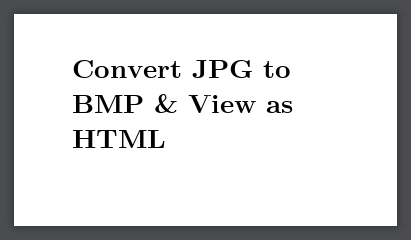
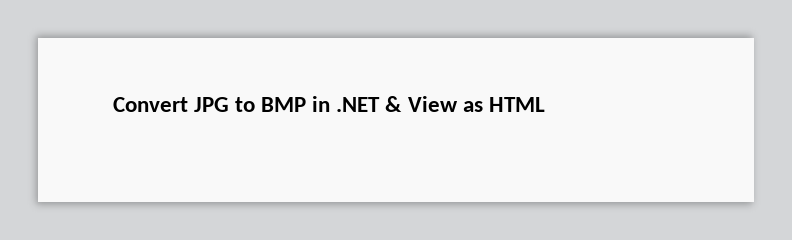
- Convert JPG to BMP & View as HTML
+ Convert JPG to BMP in .NET & View as HTML

